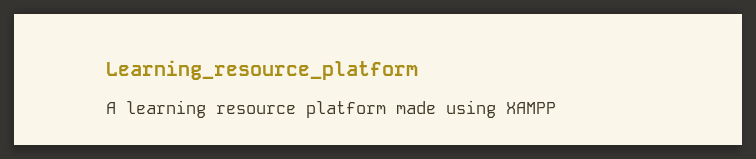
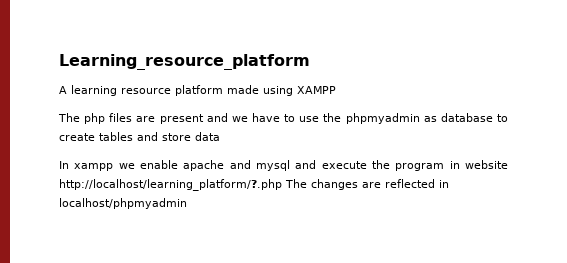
+ The php files are present and we have to use the phpmyadmin as database to create tables and store data
+ In xampp we enable apache and mysql and execute the program in website http://localhost/learning_platform/?.php The changes are reflected in localhost/phpmyadmin

